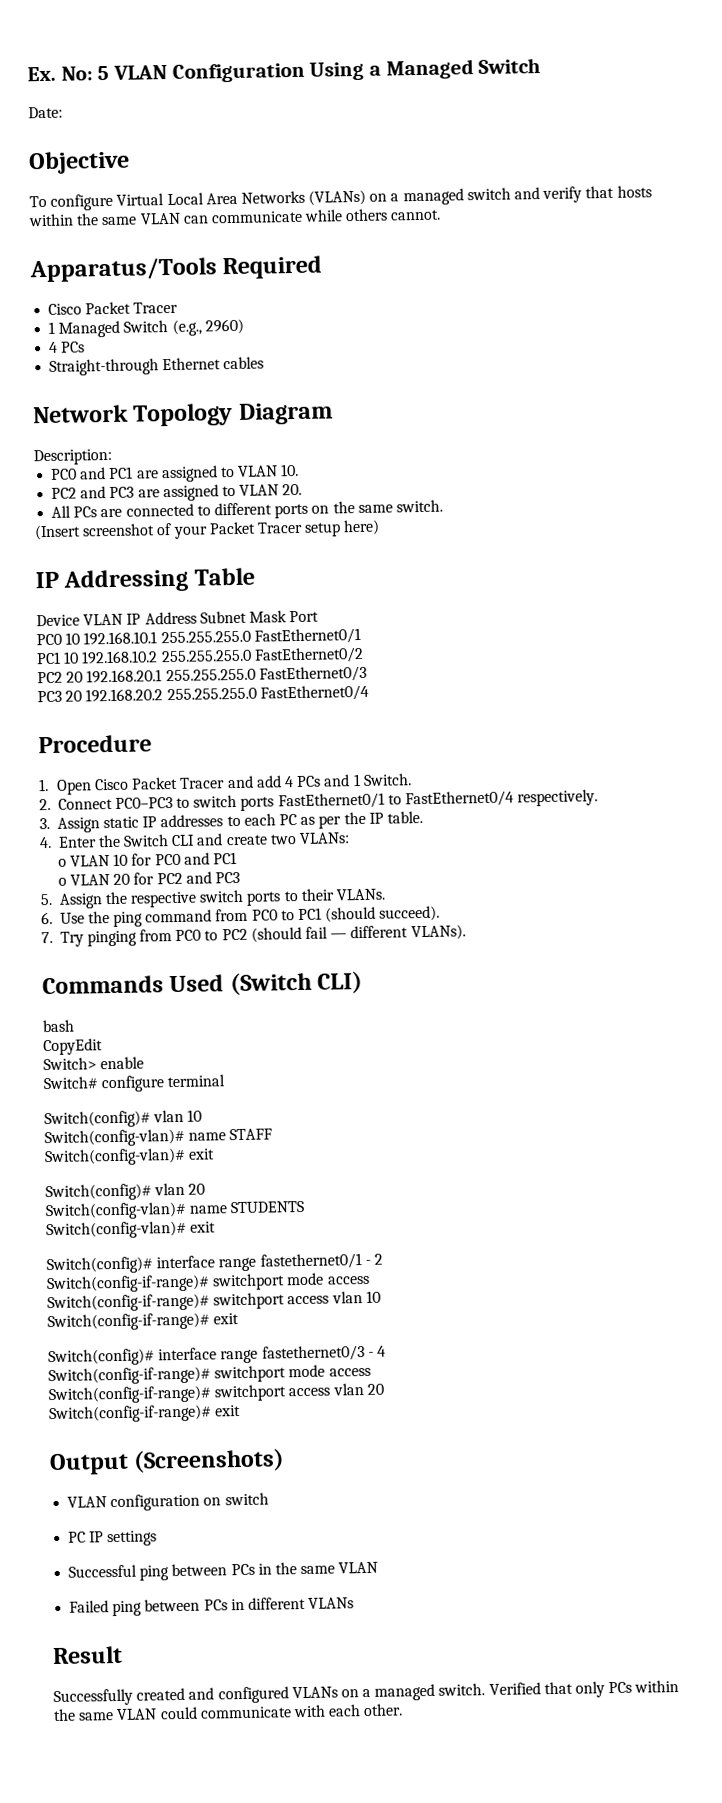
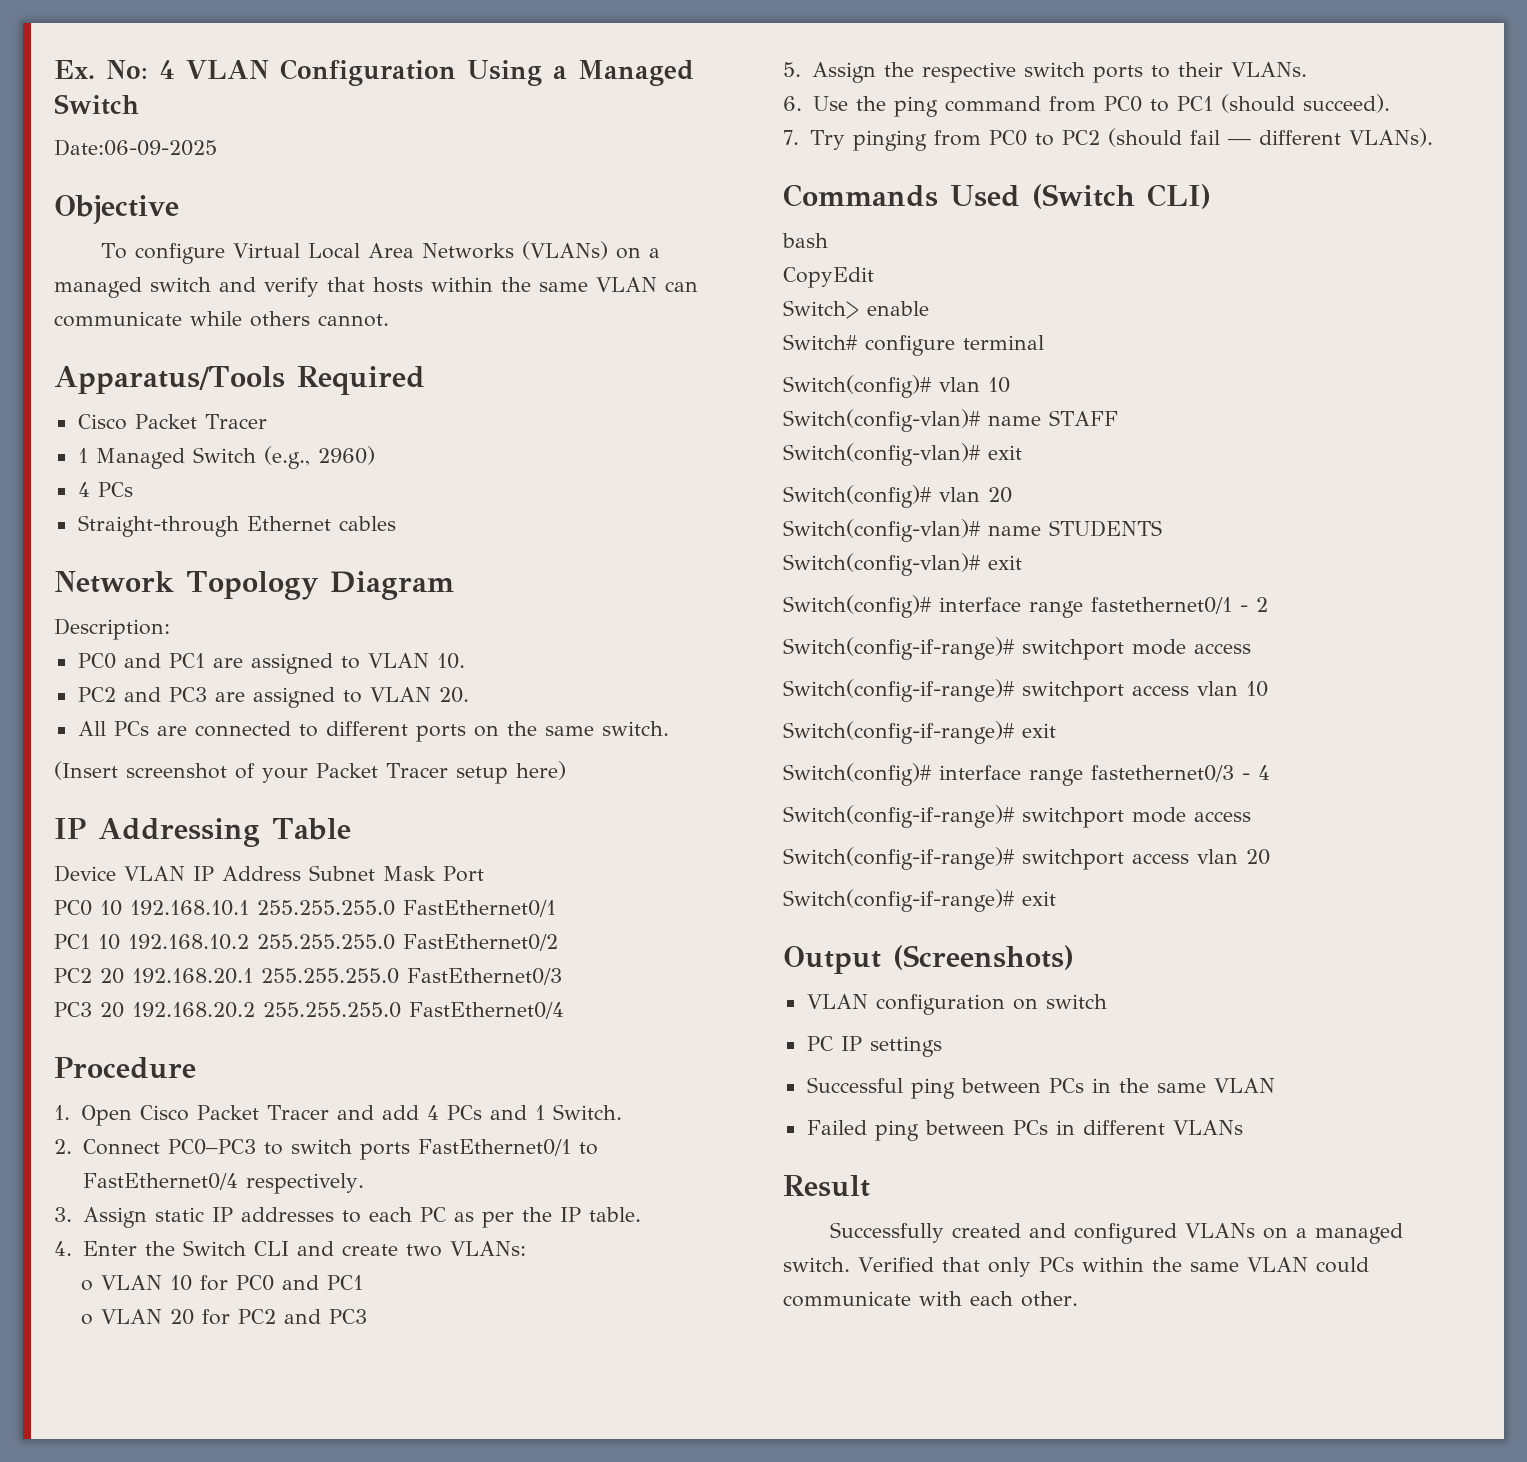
- Ex. No: 5 VLAN Configuration Using a Managed Switch
+ Ex. No: 4 VLAN Configuration Using a Managed Switch
- Date:
+ Date:06-09-2025

